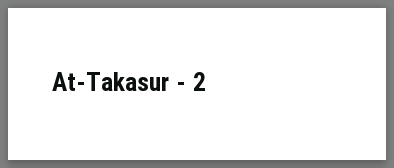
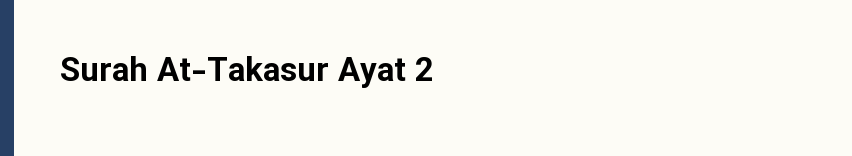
- At-Takasur - 2
+ Surah At-Takasur Ayat 2

